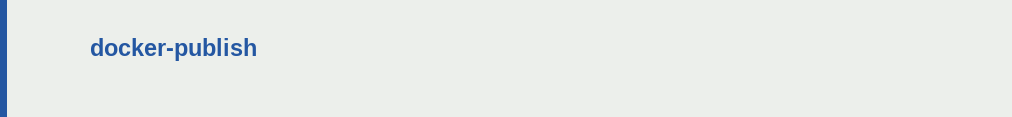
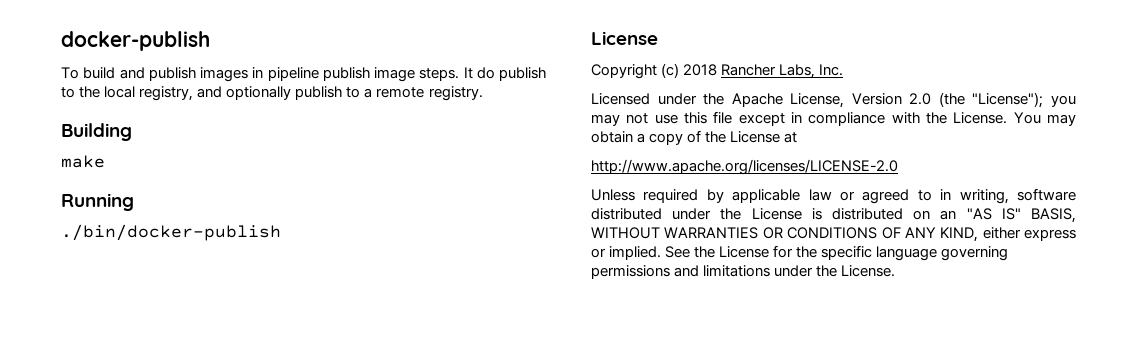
+ To build and publish images in pipeline publish image steps. It do publish to the local registry, and optionally publish to a remote registry.
+ Building
+ make
+ Running
+ ./bin/docker-publish
+ License
+ Copyright (c) 2018 Rancher Labs, Inc.
+ Licensed under the Apache License, Version 2.0 (the "License"); you may not use this file except in compliance with the License. You may obtain a copy of the License at
+ http://www.apache.org/licenses/LICENSE-2.0
+ Unless required by applicable law or agreed to in writing, software distributed under the License is distributed on an "AS IS" BASIS, WITHOUT WARRANTIES OR CONDITIONS OF ANY KIND, either express or implied. See the License for the specific language governing permissions and limitations under the License.

